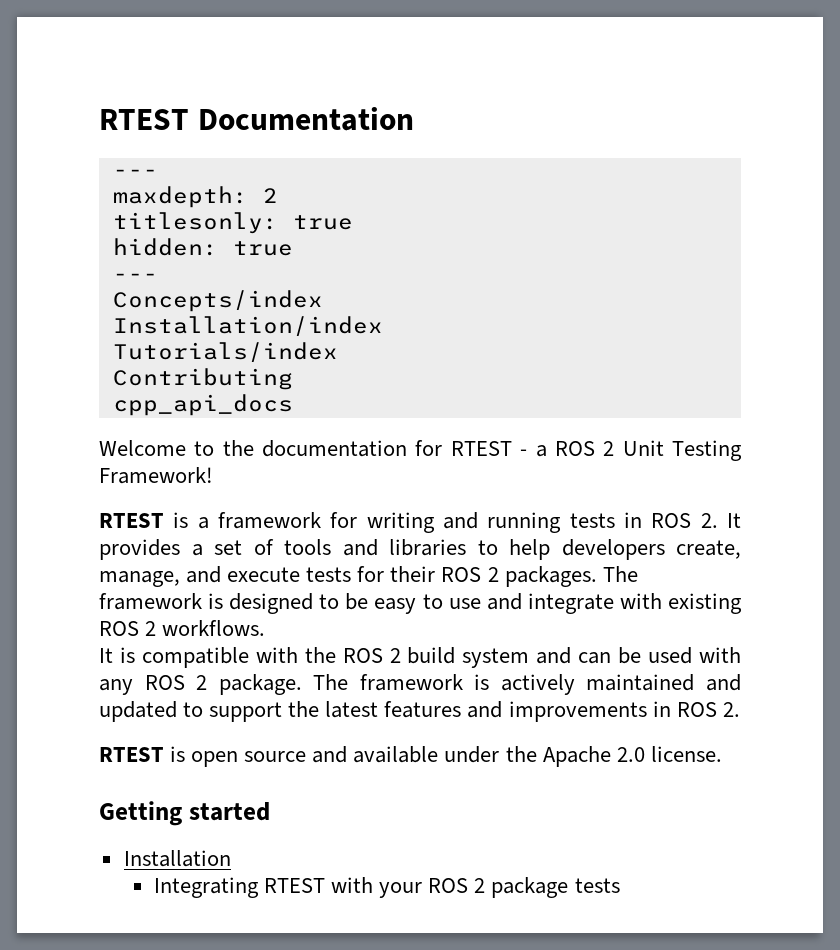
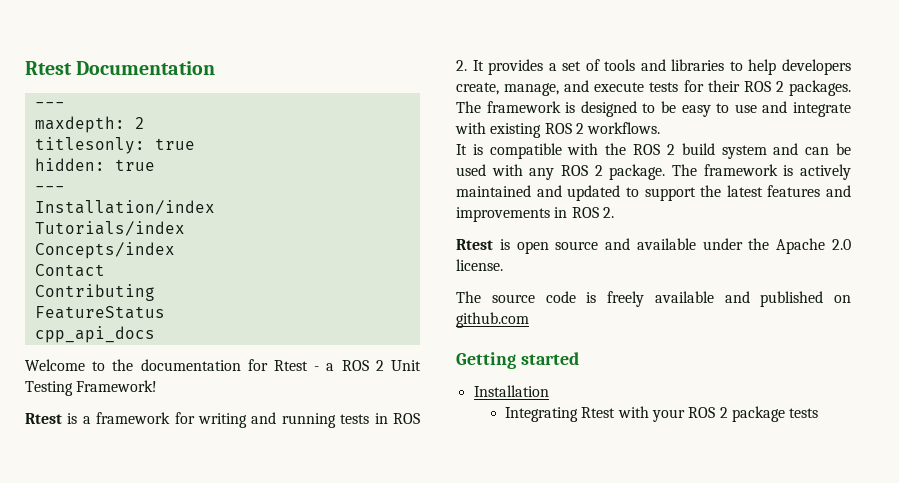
- RTEST Documentation
+ Rtest Documentation
- Concepts/index
+ Concepts/index
+ Contact
+ FeatureStatus
- Welcome to the documentation for RTEST - a ROS 2 Unit Testing Framework!
+ Welcome to the documentation for Rtest - a ROS 2 Unit Testing Framework!
- RTEST is a framework for writing and running tests in ROS 2. It provides a set of tools and libraries to help developers create, manage, and execute tests for their ROS 2 packages.
+ Rtest is a framework for writing and running tests in ROS 2. It provides a set of tools and libraries to help developers create, manage, and execute tests for their ROS 2 packages.
- RTEST is open source and available under the Apache 2.0 license.
+ Rtest is open source and available under the Apache 2.0 license.
+ The source code is freely available and published on github.com
- Integrating RTEST with your ROS 2 package tests
+ Integrating Rtest with your ROS 2 package tests

